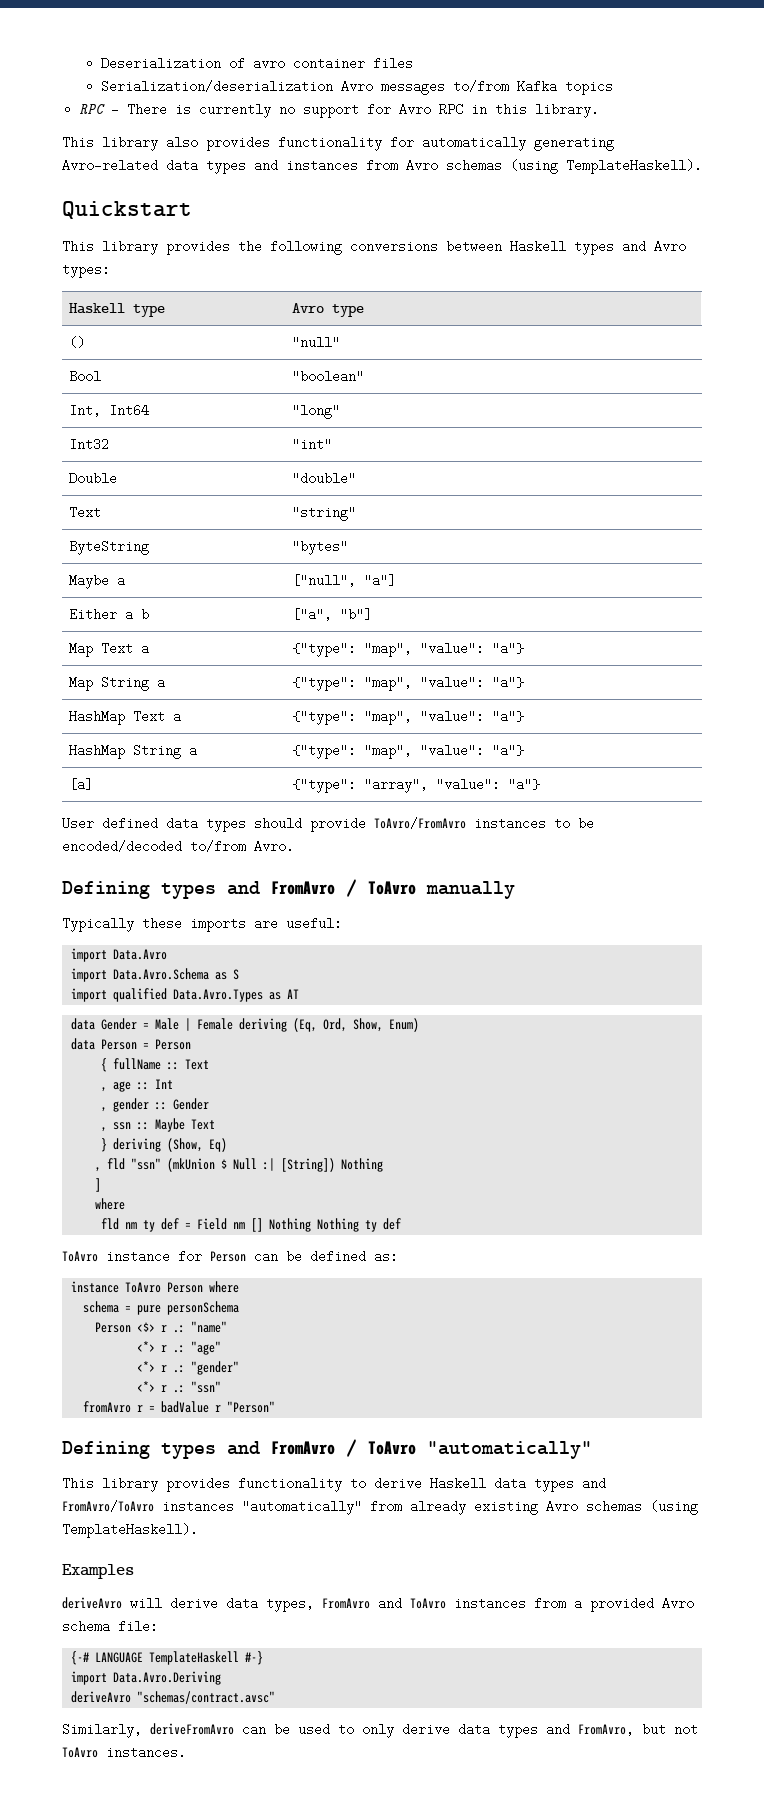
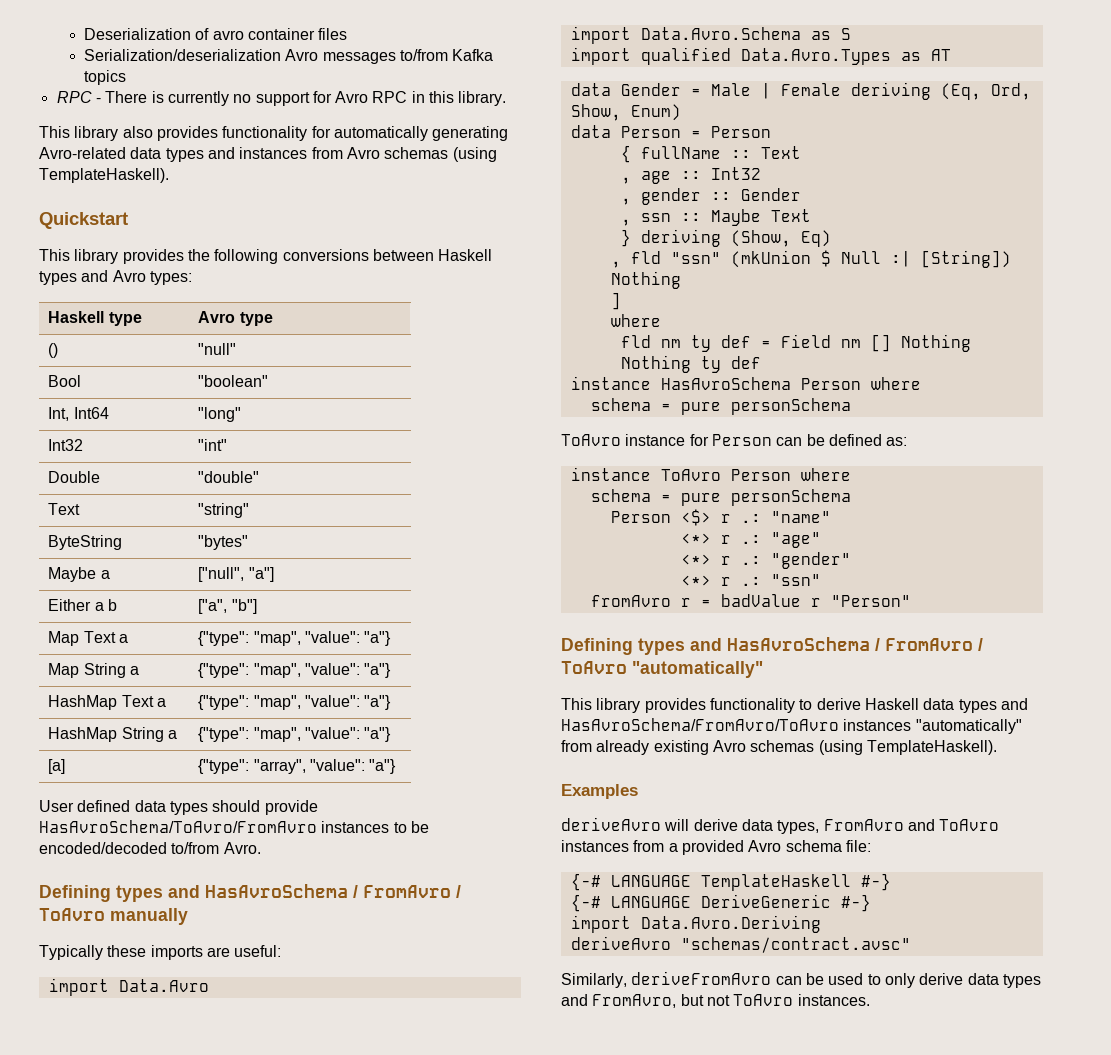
- User defined data types should provide ToAvro/FromAvro instances to be encoded/decoded to/from Avro.
+ User defined data types should provide HasAvroSchema/ToAvro/FromAvro instances to be encoded/decoded to/from Avro.
- Defining types and FromAvro / ToAvro manually
+ Defining types and HasAvroSchema / FromAvro / ToAvro manually
- , age :: Int
+ , age :: Int32
+ instance HasAvroSchema Person where
+ schema = pure personSchema
- Defining types and FromAvro / ToAvro "automatically"
+ Defining types and HasAvroSchema / FromAvro / ToAvro "automatically"
- This library provides functionality to derive Haskell data types and FromAvro/ToAvro instances "automatically" from already existing Avro schemas (using TemplateHaskell).
+ This library provides functionality to derive Haskell data types and HasAvroSchema/FromAvro/ToAvro instances "automatically" from already existing Avro schemas (using TemplateHaskell).
+ {-# LANGUAGE DeriveGeneric #-}

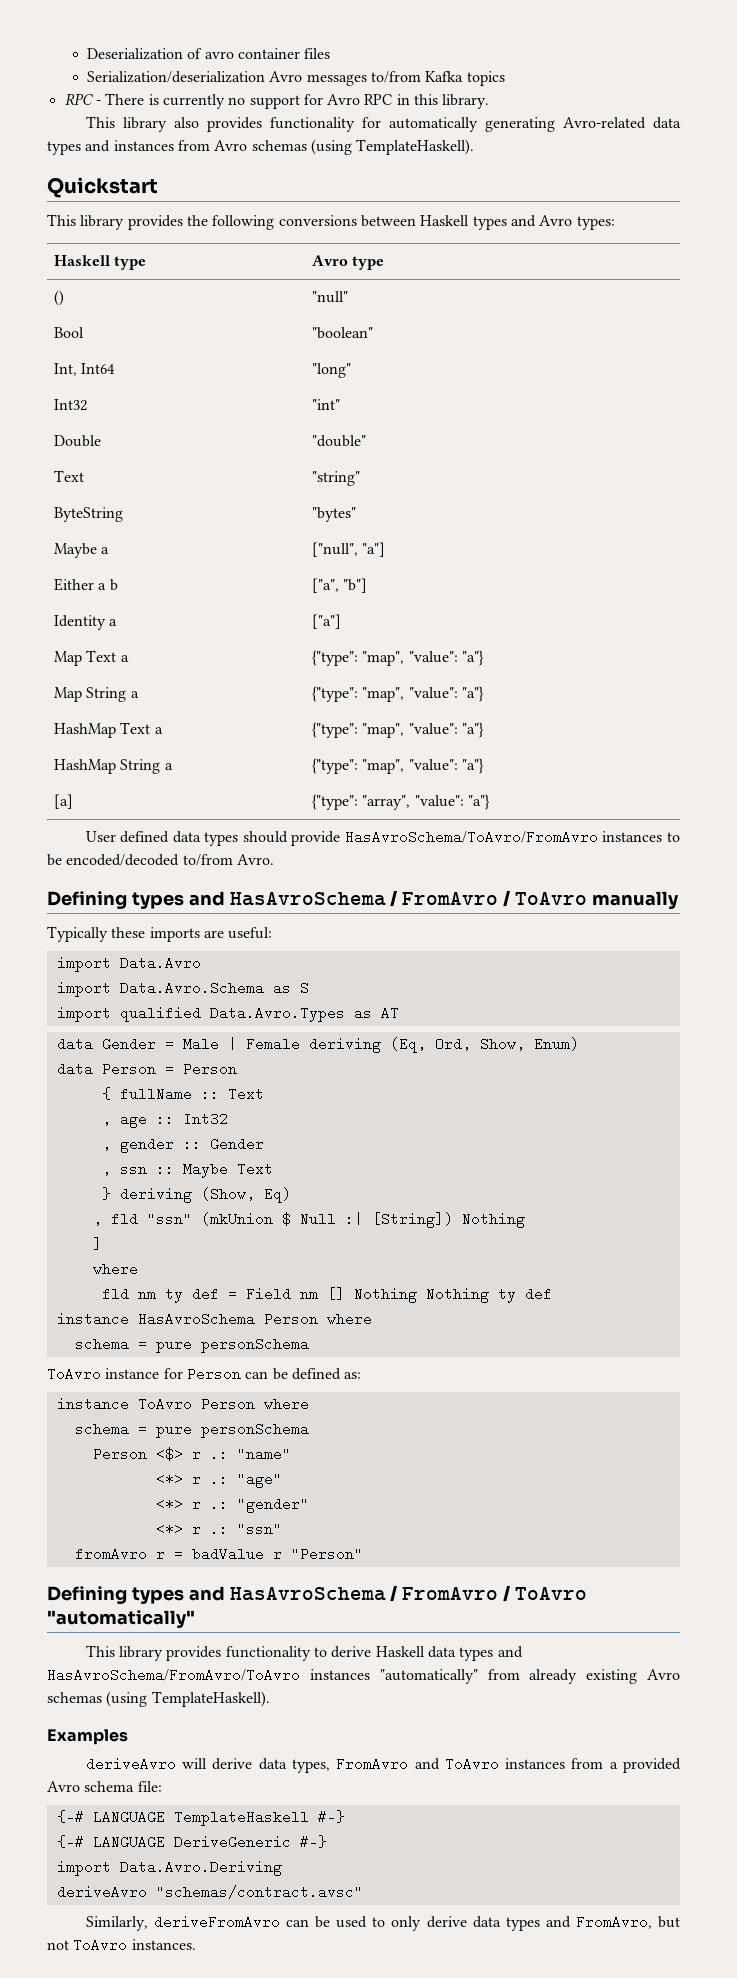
+ Identity a | ["a"]

